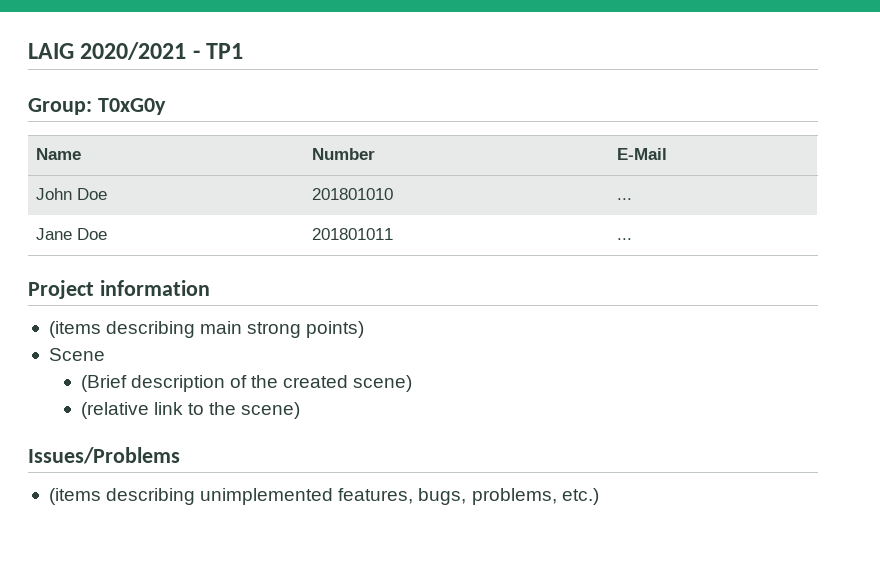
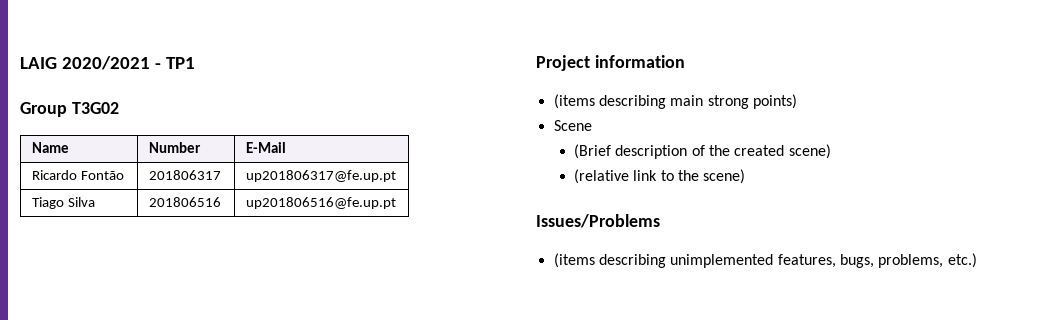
- Group: T0xG0y
+ Group T3G02
- John Doe | 201801010 | ...
- Jane Doe | 201801011 | ...
+ Ricardo Fontão | 201806317 | up201806317@fe.up.pt
+ Tiago Silva | 201806516 | up201806516@fe.up.pt

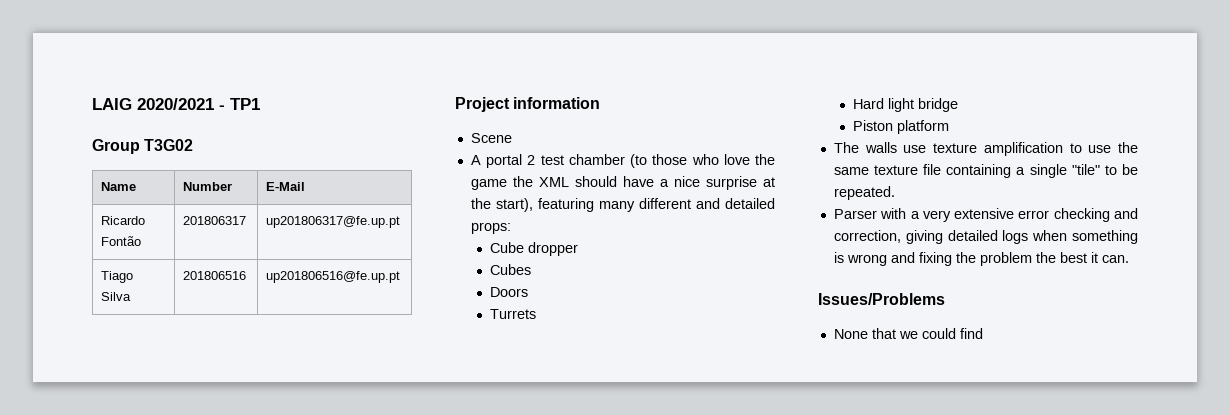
- (items describing main strong points)
  Scene
- (Brief description of the created scene)
- (relative link to the scene)
+ A portal 2 test chamber (to those who love the game the XML should have a nice surprise at the start), featuring many different and detailed props:
+ Cube dropper
+ Cubes
+ Doors
+ Turrets
+ Hard light bridge
+ Piston platform
+ The walls use texture amplification to use the same texture file containing a single "tile" to be repeated.
+ Parser with a very extensive error checking and correction, giving detailed logs when something is wrong and fixing the problem the best it can.
  Issues/Problems
- (items describing unimplemented features, bugs, problems, etc.)
+ None that we could find

